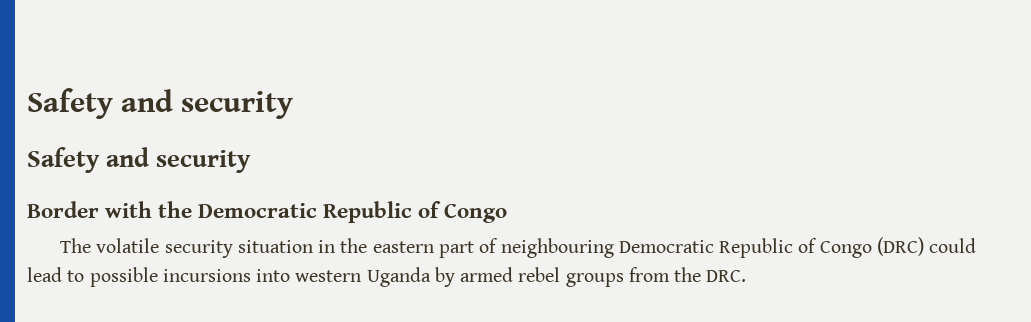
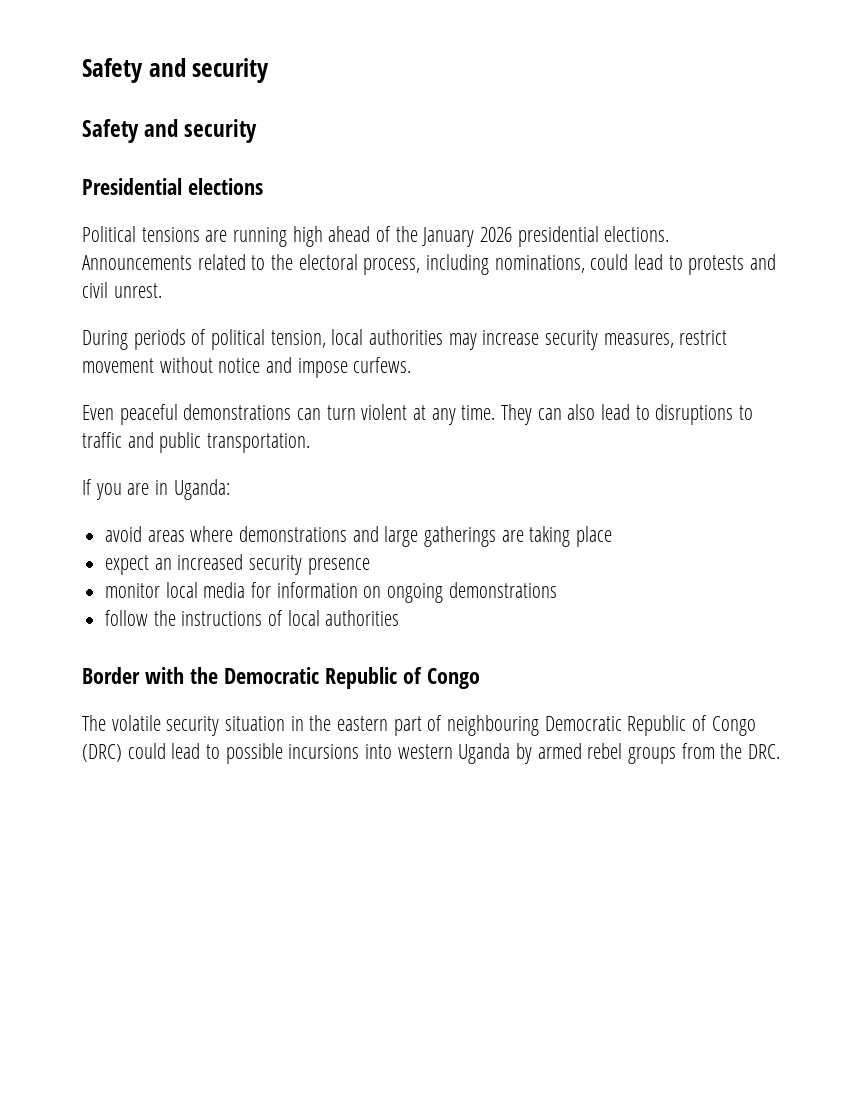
+ Presidential elections
+ Political tensions are running high ahead of the January 2026 presidential elections. Announcements related to the electoral process, including nominations, could lead to protests and civil unrest.
+ During periods of political tension, local authorities may increase security measures, restrict movement without notice and impose curfews.
+ Even peaceful demonstrations can turn violent at any time. They can also lead to disruptions to traffic and public transportation.
+ If you are in Uganda:
+ avoid areas where demonstrations and large gatherings are taking place
+ expect an increased security presence
+ monitor local media for information on ongoing demonstrations
+ follow the instructions of local authorities

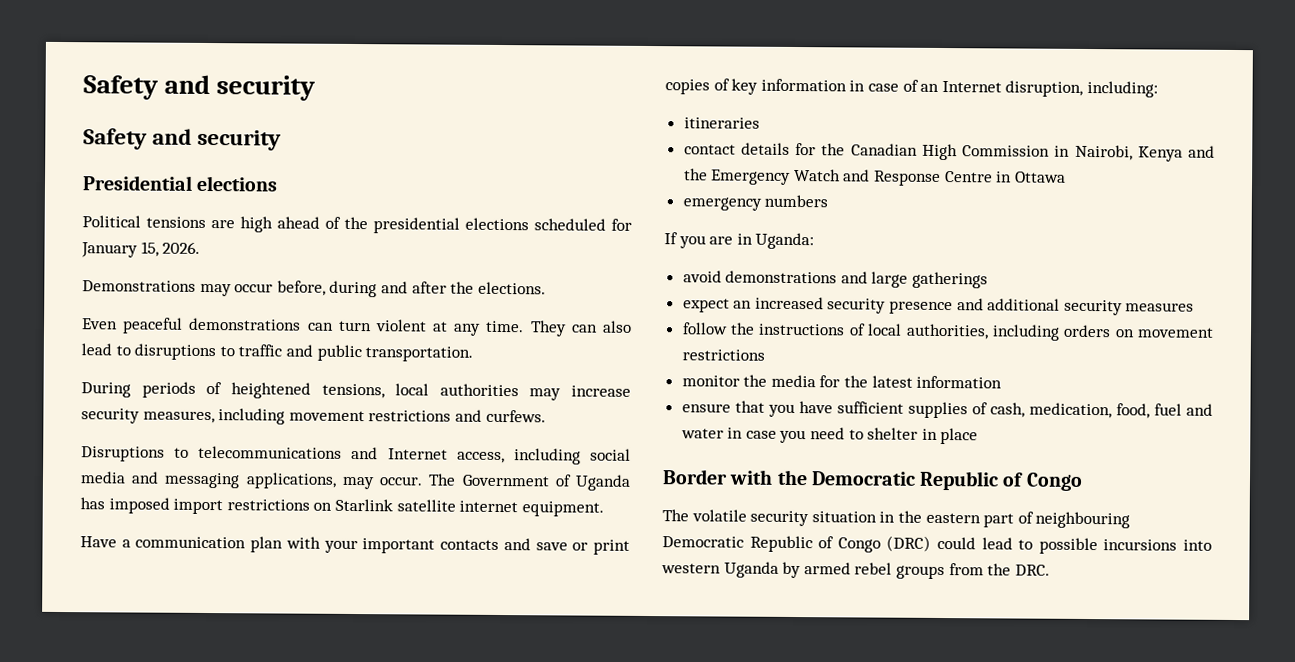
- Political tensions are running high ahead of the January 2026 presidential elections. Announcements related to the electoral process, including nominations, could lead to protests and civil unrest.
- During periods of political tension, local authorities may increase security measures, restrict movement without notice and impose curfews.
+ Political tensions are high ahead of the presidential elections scheduled for January 15, 2026.
+ Demonstrations may occur before, during and after the elections.
+ During periods of heightened tensions, local authorities may increase security measures, including movement restrictions and curfews.
+ Disruptions to telecommunications and Internet access, including social media and messaging applications, may occur. The Government of Uganda has imposed import restrictions on Starlink satellite internet equipment.
+ Have a communication plan with your important contacts and save or print copies of key information in case of an Internet disruption, including:
+ itineraries
+ contact details for the Canadian High Commission in Nairobi, Kenya and the Emergency Watch and Response Centre in Ottawa
+ emergency numbers
- avoid areas where demonstrations and large gatherings are taking place
+ avoid demonstrations and large gatherings
- expect an increased security presence
- monitor local media for information on ongoing demonstrations
+ expect an increased security presence and additional security measures
- follow the instructions of local authorities
+ follow the instructions of local authorities, including orders on movement restrictions
+ monitor the media for the latest information
+ ensure that you have sufficient supplies of cash, medication, food, fuel and water in case you need to shelter in place

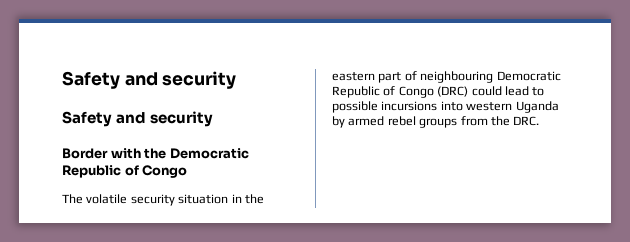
- Presidential elections
- Political tensions are high ahead of the presidential elections scheduled for January 15, 2026.
- Demonstrations may occur before, during and after the elections.
- Even peaceful demonstrations can turn violent at any time. They can also lead to disruptions to traffic and public transportation.
- During periods of heightened tensions, local authorities may increase security measures, including movement restrictions and curfews.
- Disruptions to telecommunications and Internet access, including social media and messaging applications, may occur. The Government of Uganda has imposed import restrictions on Starlink satellite internet equipment.
- Have a communication plan with your important contacts and save or print copies of key information in case of an Internet disruption, including:
- itineraries
- contact details for the Canadian High Commission in Nairobi, Kenya and the Emergency Watch and Response Centre in Ottawa
- emergency numbers
- If you are in Uganda:
- avoid demonstrations and large gatherings
- expect an increased security presence and additional security measures
- follow the instructions of local authorities, including orders on movement restrictions
- monitor the media for the latest information
- ensure that you have sufficient supplies of cash, medication, food, fuel and water in case you need to shelter in place

